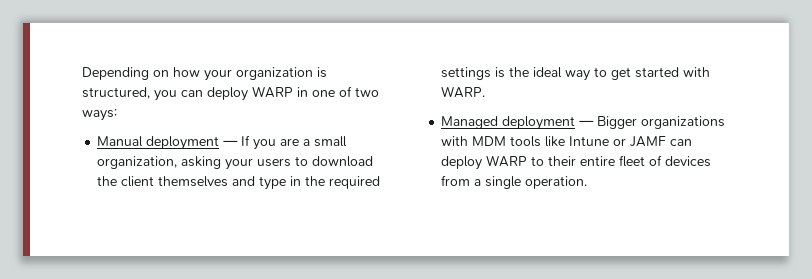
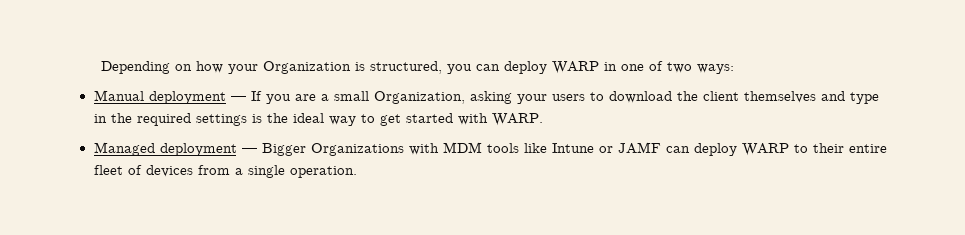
- Depending on how your organization is structured, you can deploy WARP in one of two ways:
+ Depending on how your Organization is structured, you can deploy WARP in one of two ways:
- Manual deployment — If you are a small organization, asking your users to download the client themselves and type in the required settings is the ideal way to get started with WARP.
+ Manual deployment — If you are a small Organization, asking your users to download the client themselves and type in the required settings is the ideal way to get started with WARP.
- Managed deployment — Bigger organizations with MDM tools like Intune or JAMF can deploy WARP to their entire fleet of devices from a single operation.
+ Managed deployment — Bigger Organizations with MDM tools like Intune or JAMF can deploy WARP to their entire fleet of devices from a single operation.

